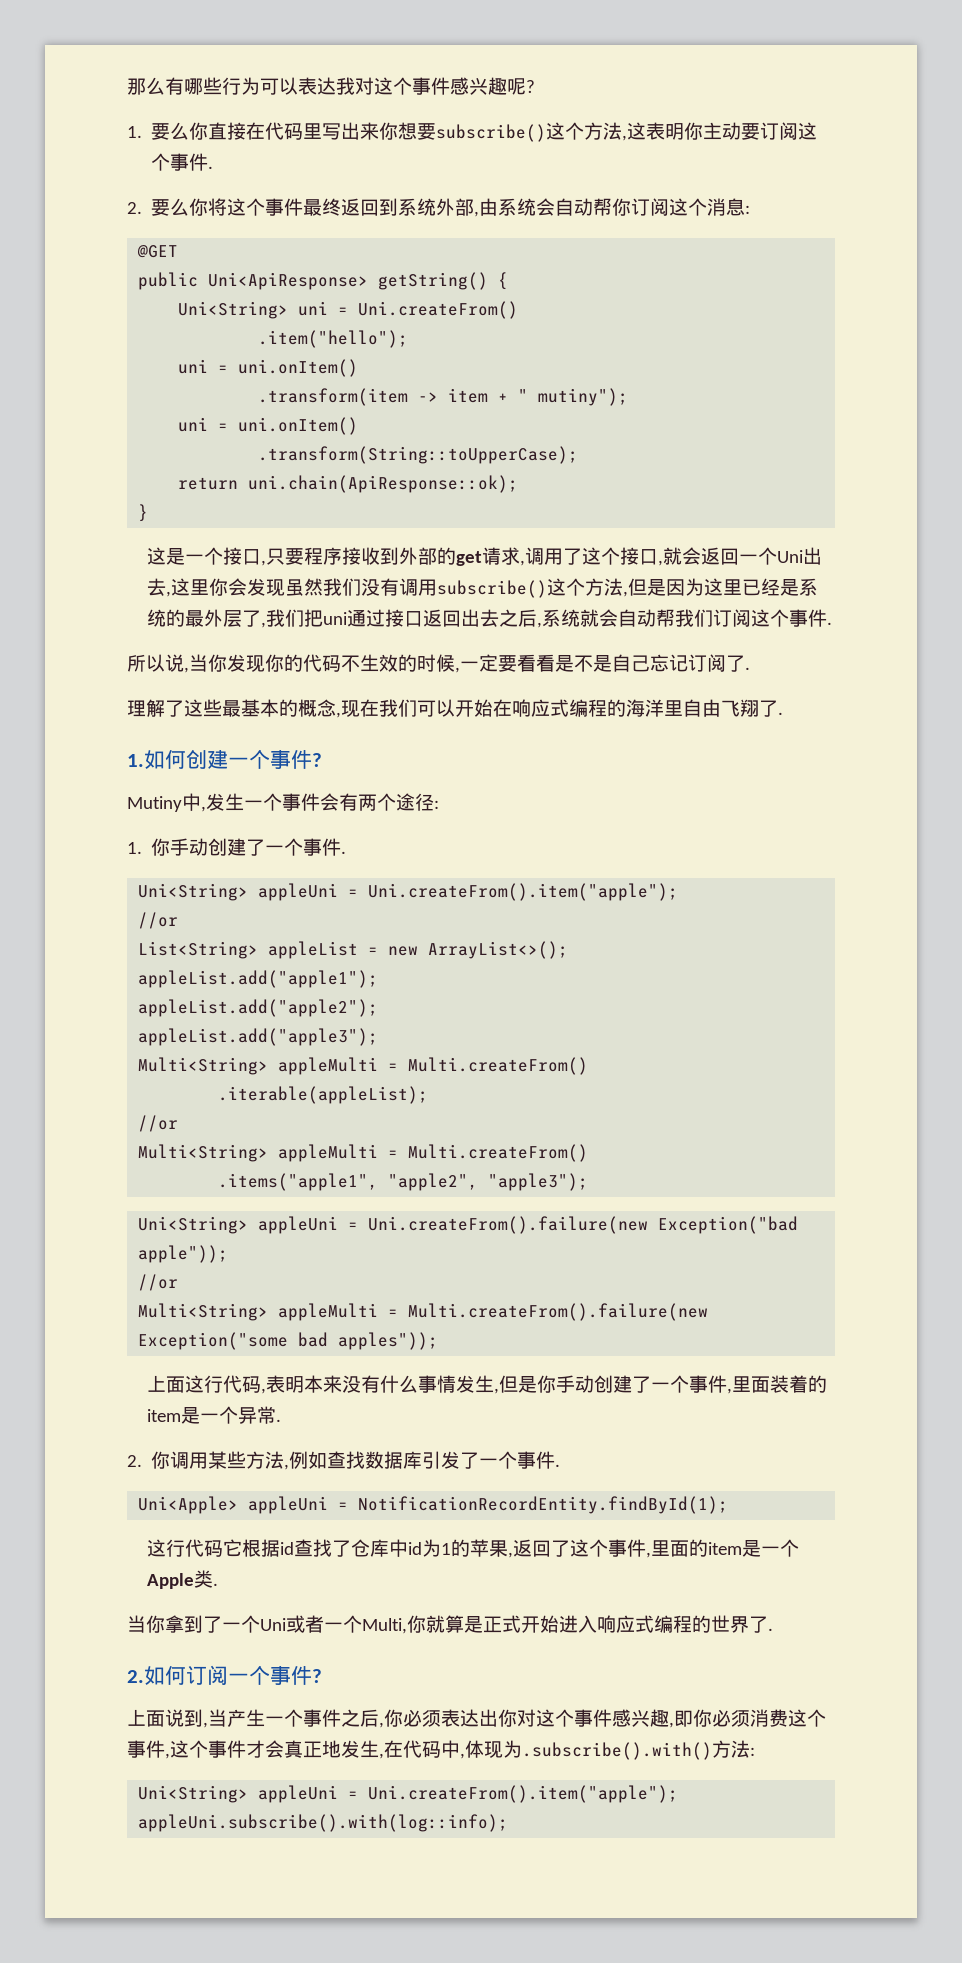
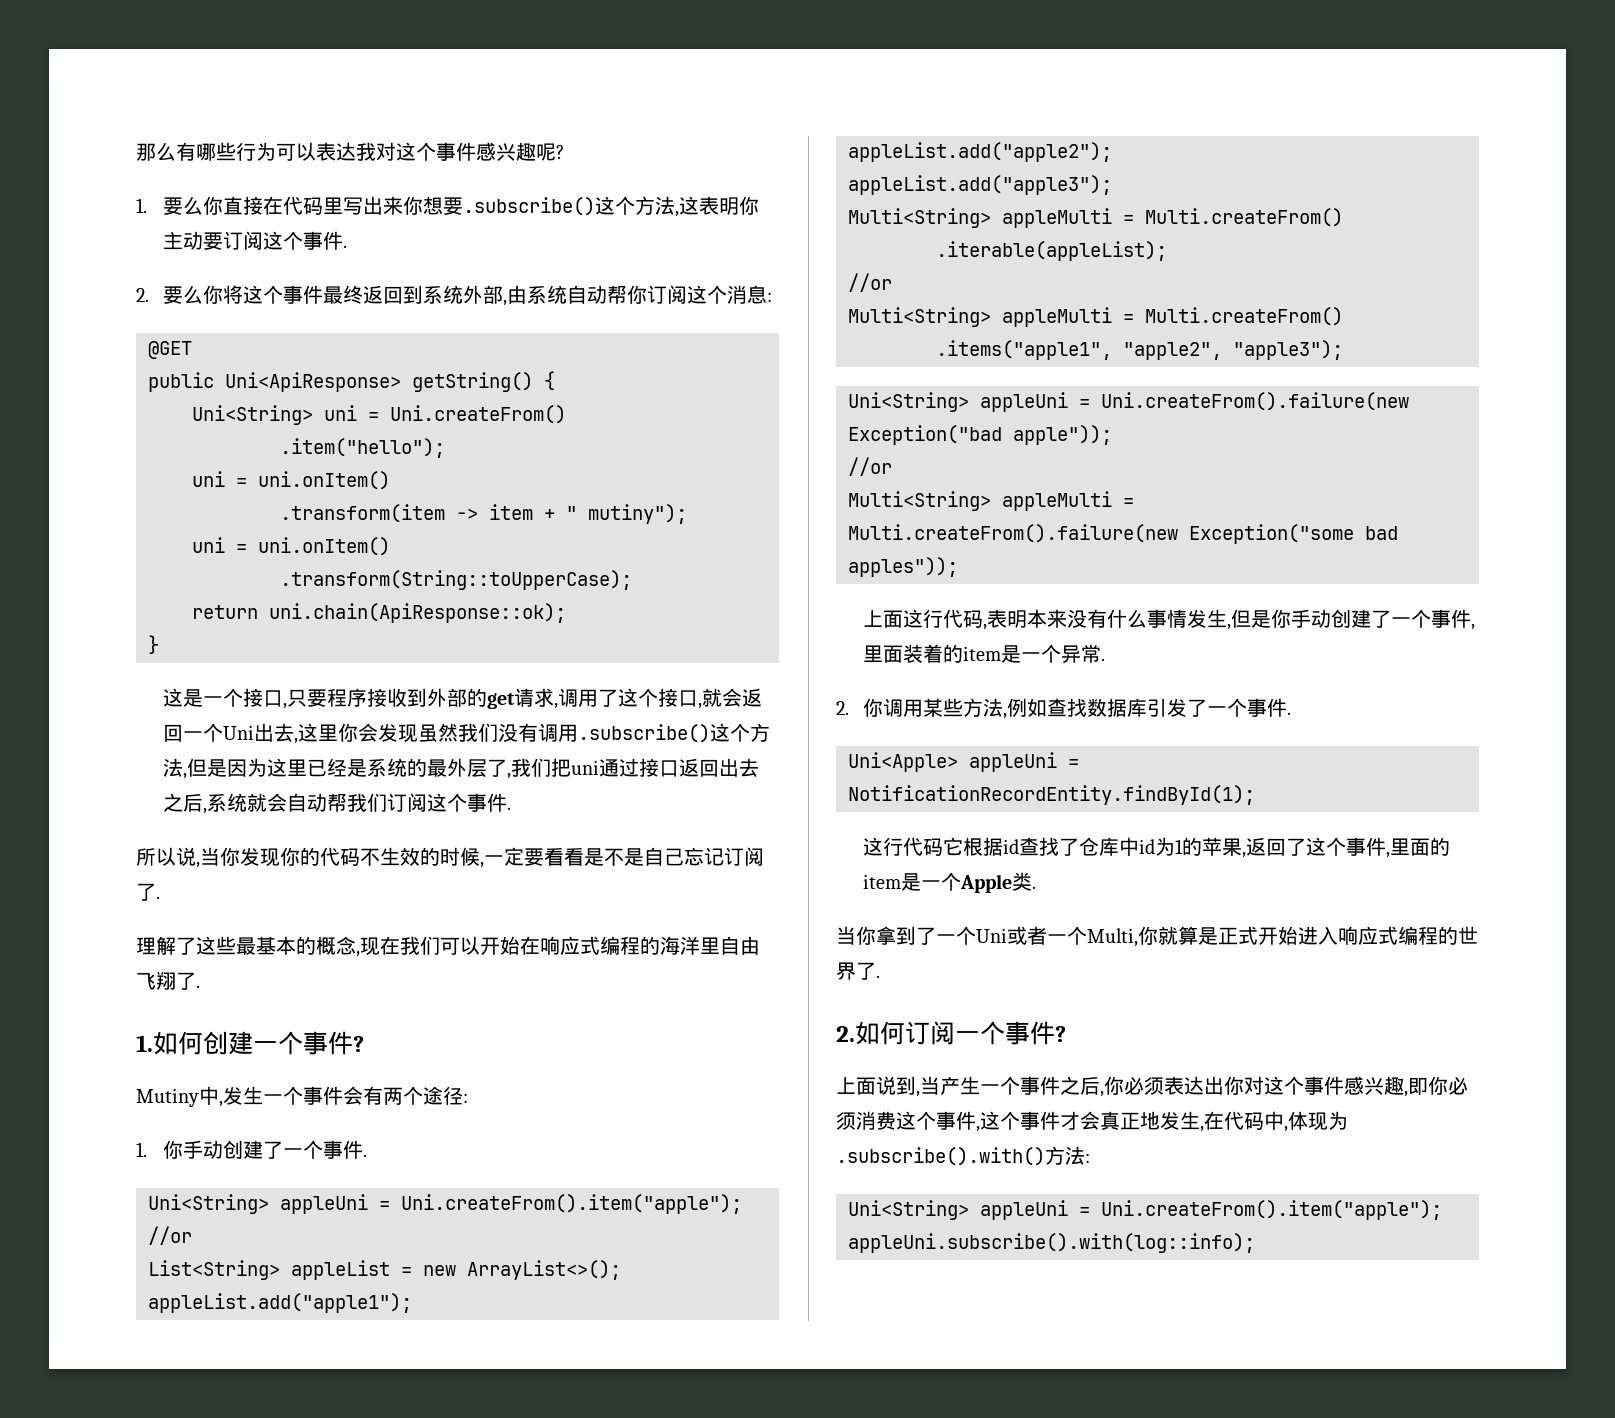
- 1.要么你直接在代码里写出来你想要subscribe()这个方法,这表明你主动要订阅这个事件.
+ 1.要么你直接在代码里写出来你想要.subscribe()这个方法,这表明你主动要订阅这个事件.
- 2.要么你将这个事件最终返回到系统外部,由系统会自动帮你订阅这个消息:
+ 2.要么你将这个事件最终返回到系统外部,由系统自动帮你订阅这个消息:
- 这是一个接口,只要程序接收到外部的get请求,调用了这个接口,就会返回一个Uni出去,这里你会发现虽然我们没有调用subscribe()这个方法,但是因为这里已经是系统的最外层了,我们把uni通过接口返回出去之后,系统就会自动帮我们订阅这个事件.
+ 这是一个接口,只要程序接收到外部的get请求,调用了这个接口,就会返回一个Uni出去,这里你会发现虽然我们没有调用.subscribe()这个方法,但是因为这里已经是系统的最外层了,我们把uni通过接口返回出去之后,系统就会自动帮我们订阅这个事件.

